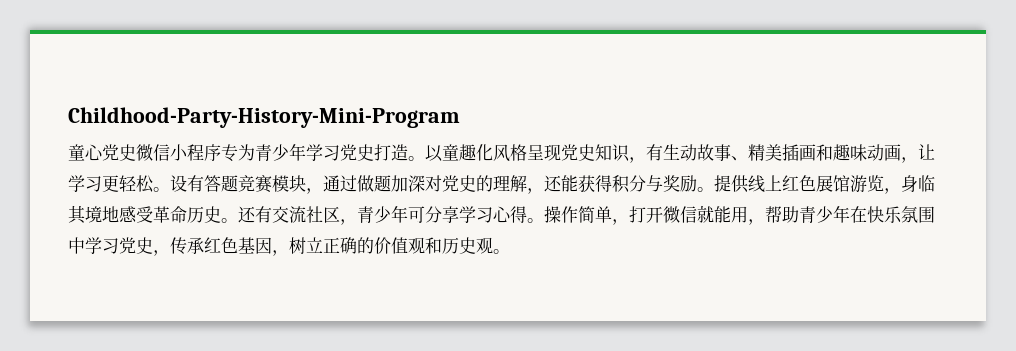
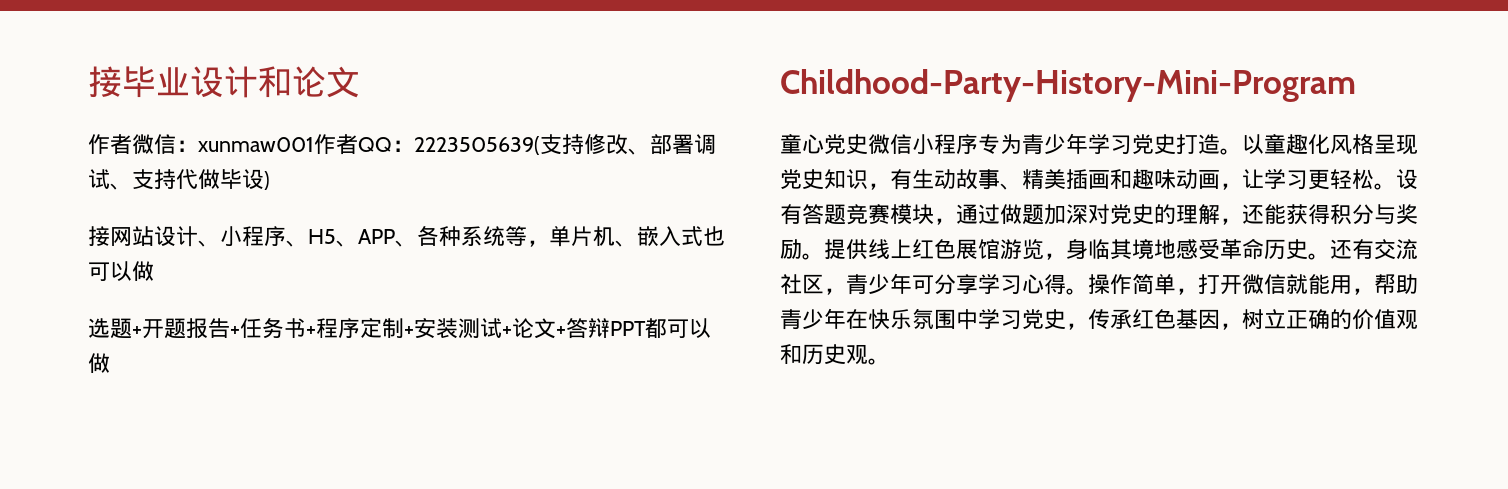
+ 接毕业设计和论文
+ 作者微信：xunmaw001作者QQ：2223505639(支持修改、部署调试、支持代做毕设)
+ 接网站设计、小程序、H5、APP、各种系统等，单片机、嵌入式也可以做
+ 选题+开题报告+任务书+程序定制+安装测试+论文+答辩PPT都可以做

